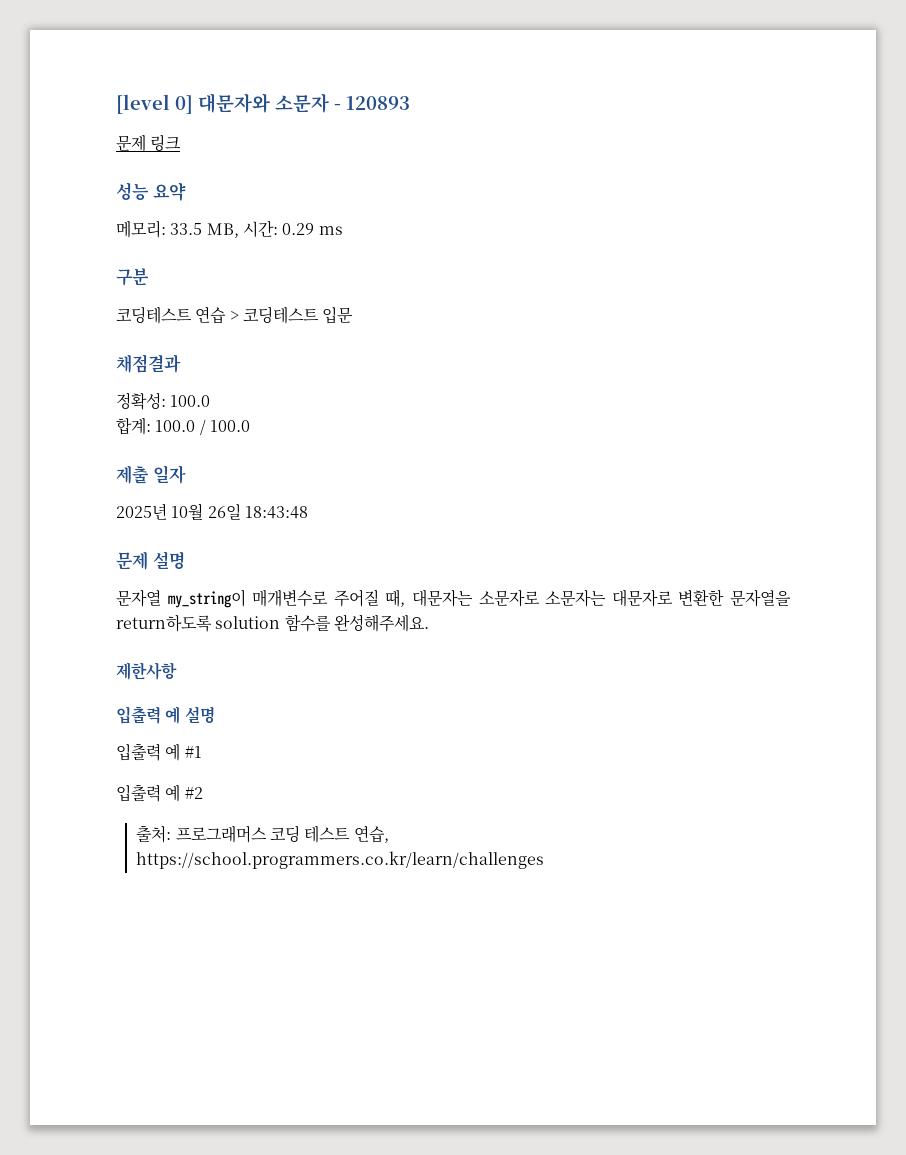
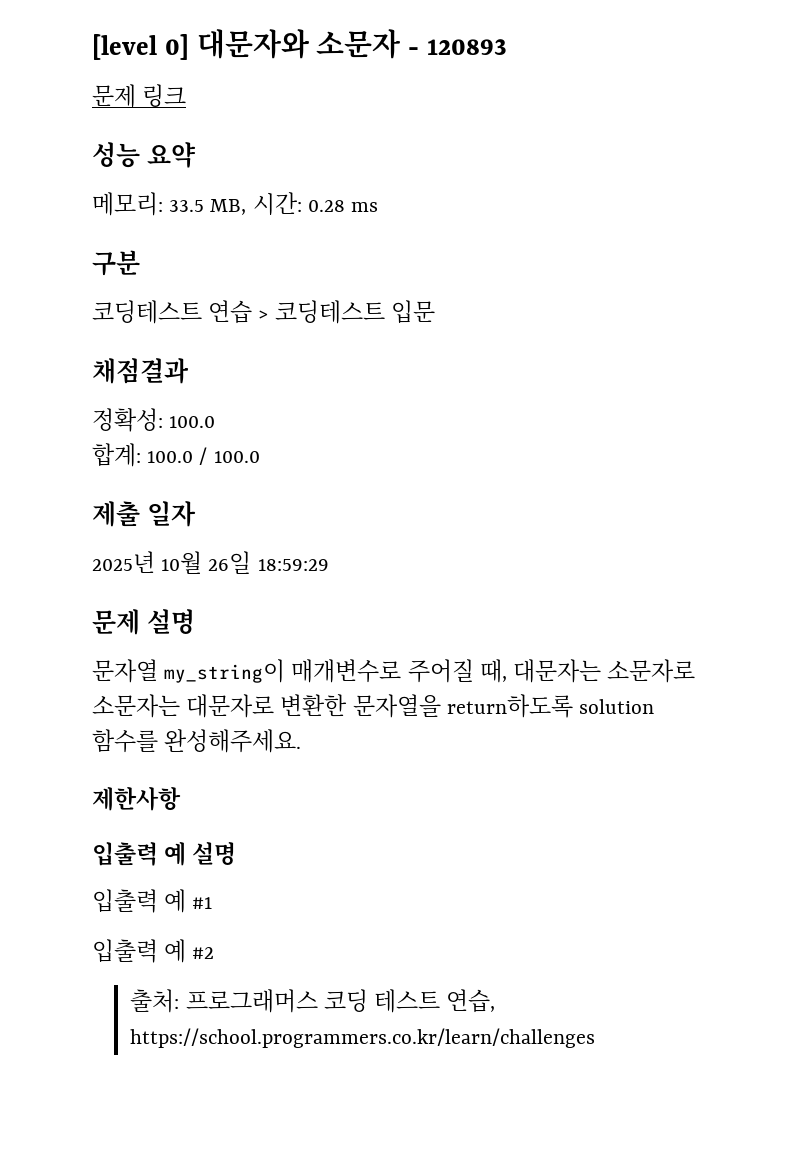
- 메모리: 33.5 MB, 시간: 0.29 ms
+ 메모리: 33.5 MB, 시간: 0.28 ms
- 2025년 10월 26일 18:43:48
+ 2025년 10월 26일 18:59:29

